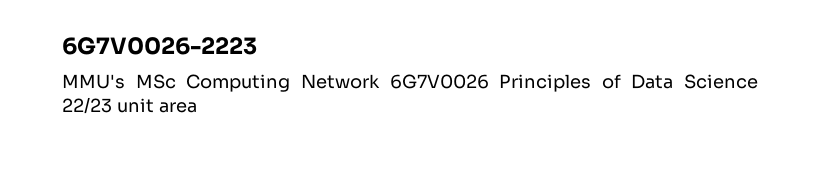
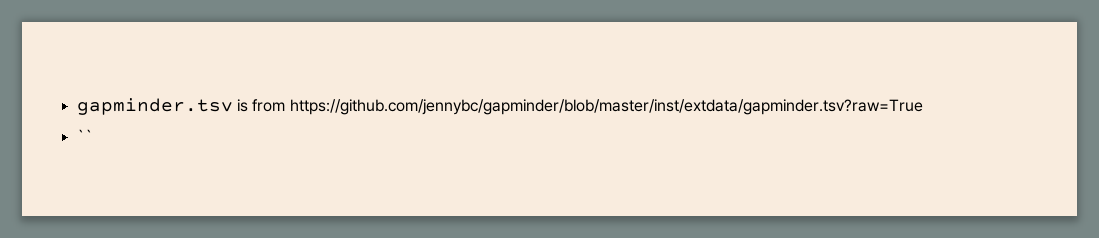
- 6G7V0026-2223
- MMU's MSc Computing Network 6G7V0026 Principles of Data Science 22/23 unit area
+ gapminder.tsv is from https://github.com/jennybc/gapminder/blob/master/inst/extdata/gapminder.tsv?raw=True
+ ``

